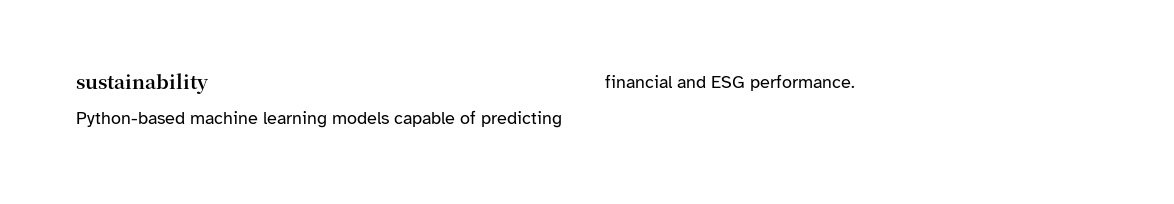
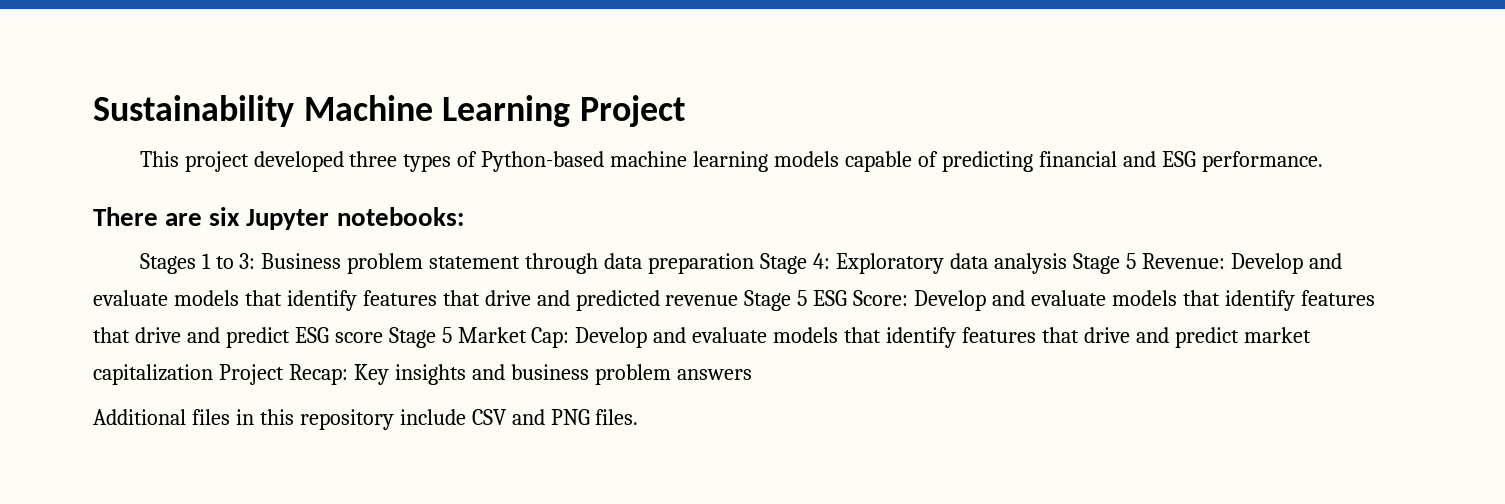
- sustainability
- Python-based machine learning models capable of predicting financial and ESG performance.
+ Sustainability Machine Learning Project
+ This project developed three types of Python-based machine learning models capable of predicting financial and ESG performance.
+ There are six Jupyter notebooks:
+ Stages 1 to 3: Business problem statement through data preparation Stage 4: Exploratory data analysis Stage 5 Revenue: Develop and evaluate models that identify features that drive and predicted revenue Stage 5 ESG Score: Develop and evaluate models that identify features that drive and predict ESG score Stage 5 Market Cap: Develop and evaluate models that identify features that drive and predict market capitalization Project Recap: Key insights and business problem answers
+ Additional files in this repository include CSV and PNG files.

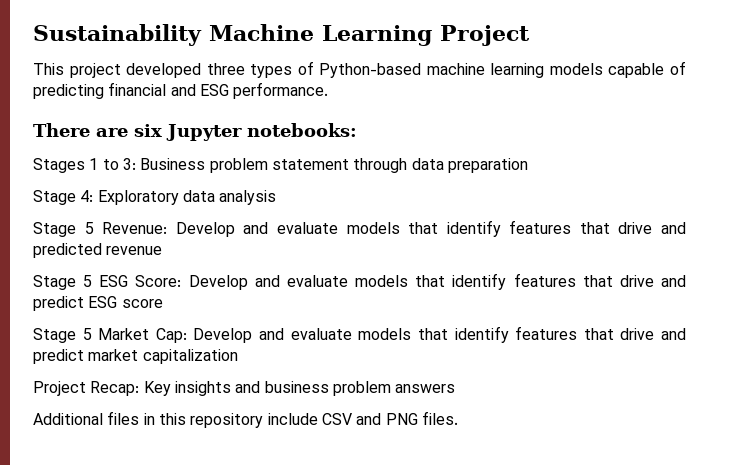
- Business problem statement through data preparation Stage 4:
+ Business problem statement through data preparation
+ Stage 4:
- Exploratory data analysis Stage 5 Revenue:
+ Exploratory data analysis
+ Stage 5 Revenue:
- Develop and evaluate models that identify features that drive and predicted revenue Stage 5 ESG Score:
+ Develop and evaluate models that identify features that drive and predicted revenue
+ Stage 5 ESG Score:
- Develop and evaluate models that identify features that drive and predict ESG score Stage 5 Market Cap:
+ Develop and evaluate models that identify features that drive and predict ESG score
+ Stage 5 Market Cap:
- Develop and evaluate models that identify features that drive and predict market capitalization Project Recap:
+ Develop and evaluate models that identify features that drive and predict market capitalization
+ Project Recap:

